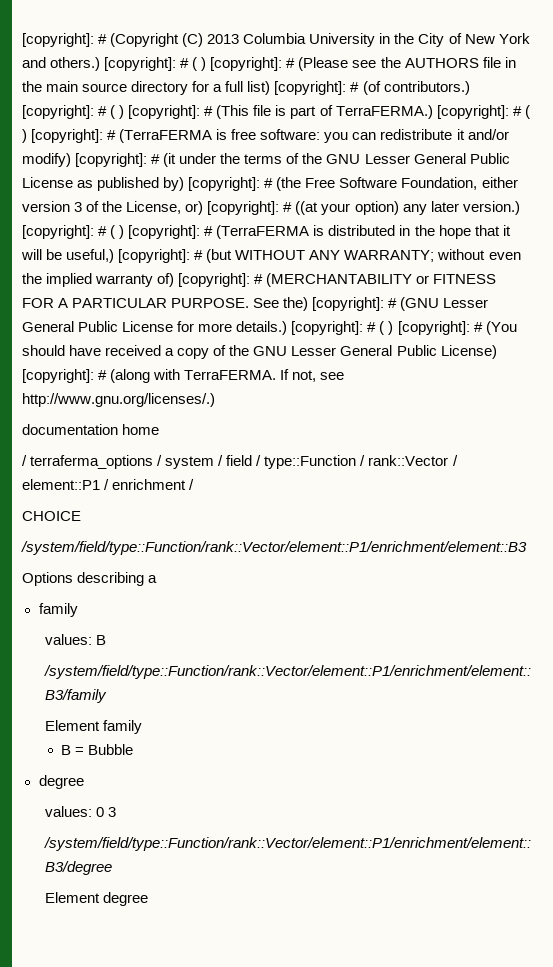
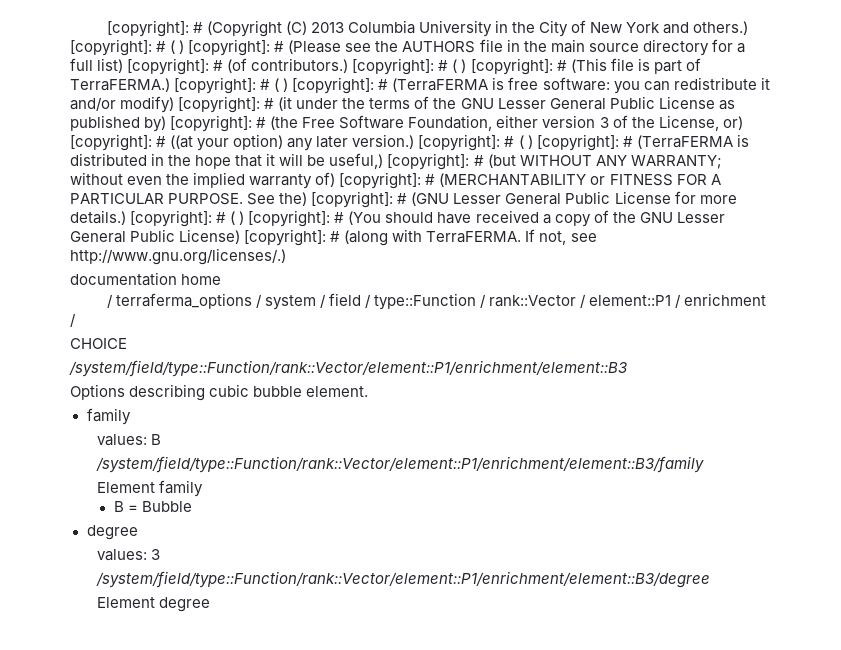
- Options describing a
+ Options describing cubic bubble element.
- values: 0 3
+ values: 3

